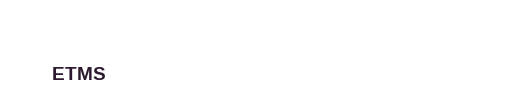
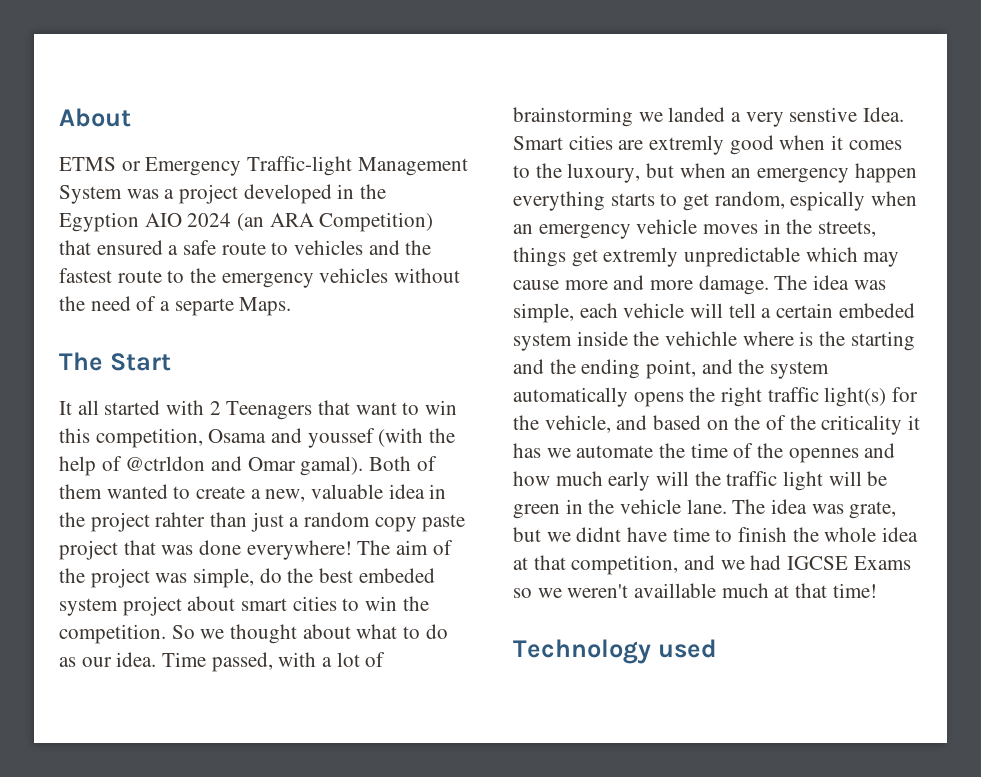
- ETMS
+ About
+ ETMS or Emergency Traffic-light Management System was a project developed in the Egyption AIO 2024 (an ARA Competition) that ensured a safe route to vehicles and the fastest route to the emergency vehicles without the need of a separte Maps.
+ The Start
+ It all started with 2 Teenagers that want to win this competition, Osama and youssef (with the help of @ctrldon and Omar gamal). Both of them wanted to create a new, valuable idea in the project rahter than just a random copy paste project that was done everywhere! The aim of the project was simple, do the best embeded system project about smart cities to win the competition. So we thought about what to do as our idea. Time passed, with a lot of brainstorming we landed a very senstive Idea. Smart cities are extremly good when it comes to the luxoury, but when an emergency happen everything starts to get random, espically when an emergency vehicle moves in the streets, things get extremly unpredictable which may cause more and more damage. The idea was simple, each vehicle will tell a certain embeded system inside the vehichle where is the starting and the ending point, and the system automatically opens the right traffic light(s) for the vehicle, and based on the of the criticality it has we automate the time of the opennes and how much early will the traffic light will be green in the vehicle lane. The idea was grate, but we didnt have time to finish the whole idea at that competition, and we had IGCSE Exams so we weren't availlable much at that time!
+ Technology used

